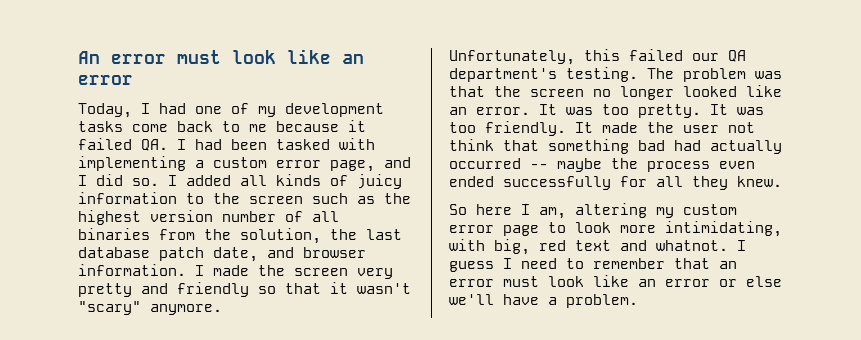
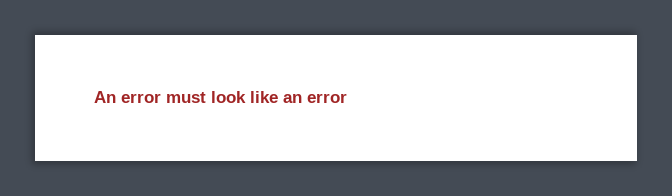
- Today, I had one of my development tasks come back to me because it failed QA. I had been tasked with implementing a custom error page, and I did so. I added all kinds of juicy information to the screen such as the highest version number of all binaries from the solution, the last database patch date, and browser information. I made the screen very pretty and friendly so that it wasn't "scary" anymore.
- Unfortunately, this failed our QA department's testing. The problem was that the screen no longer looked like an error. It was too pretty. It was too friendly. It made the user not think that something bad had actually occurred -- maybe the process even ended successfully for all they knew.
- So here I am, altering my custom error page to look more intimidating, with big, red text and whatnot. I guess I need to remember that an error must look like an error or else we'll have a problem.

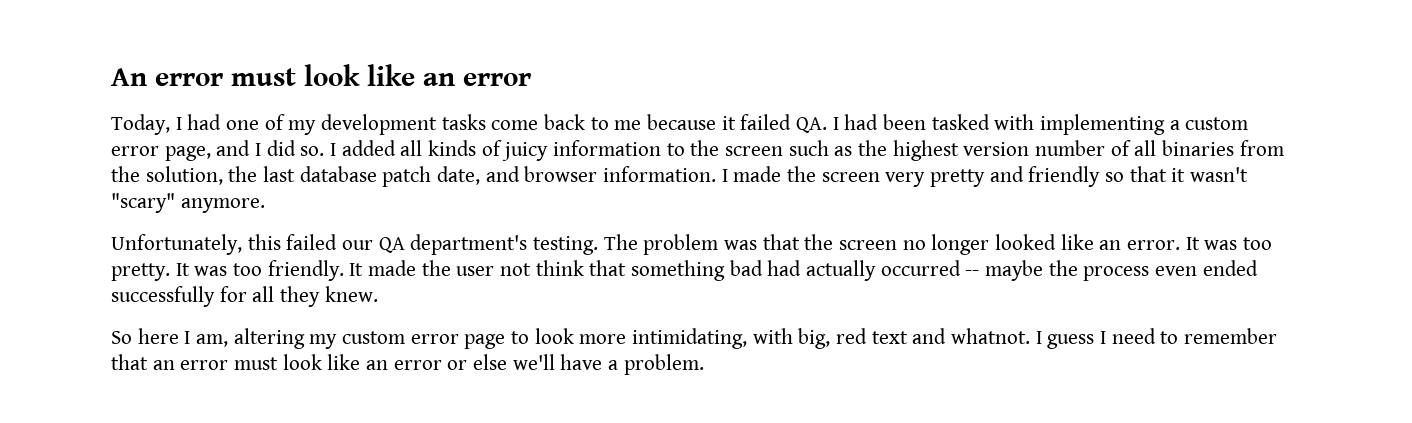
+ Today, I had one of my development tasks come back to me because it failed QA. I had been tasked with implementing a custom error page, and I did so. I added all kinds of juicy information to the screen such as the highest version number of all binaries from the solution, the last database patch date, and browser information. I made the screen very pretty and friendly so that it wasn't "scary" anymore.
+ Unfortunately, this failed our QA department's testing. The problem was that the screen no longer looked like an error. It was too pretty. It was too friendly. It made the user not think that something bad had actually occurred -- maybe the process even ended successfully for all they knew.
+ So here I am, altering my custom error page to look more intimidating, with big, red text and whatnot. I guess I need to remember that an error must look like an error or else we'll have a problem.

